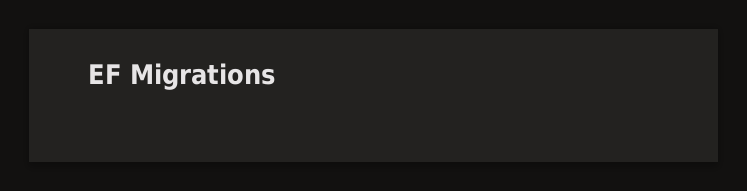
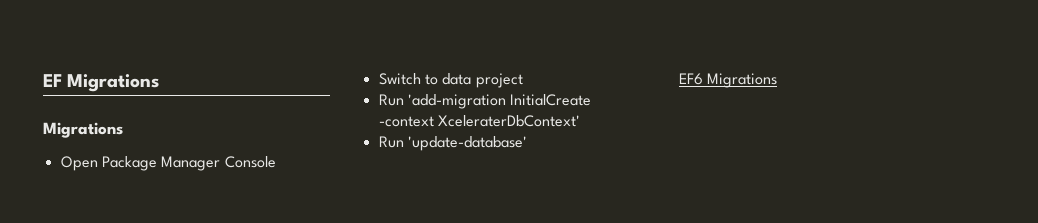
  EF Migrations
+ Migrations
+ Open Package Manager Console
+ Switch to data project
+ Run 'add-migration InitialCreate -context XceleraterDbContext'
+ Run 'update-database'
+ EF6 Migrations

